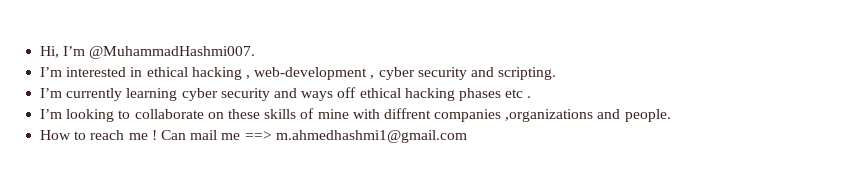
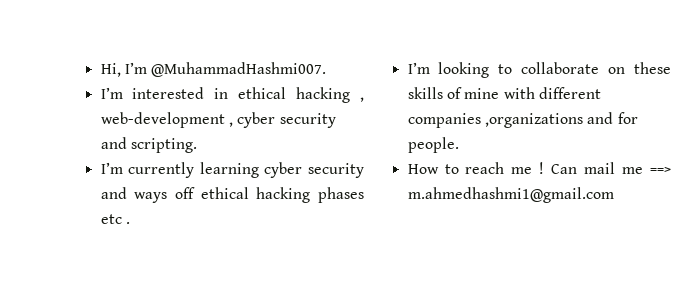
- I’m looking to collaborate on these skills of mine with diffrent companies ,organizations and people.
+ I’m looking to collaborate on these skills of mine with different companies ,organizations and for people.

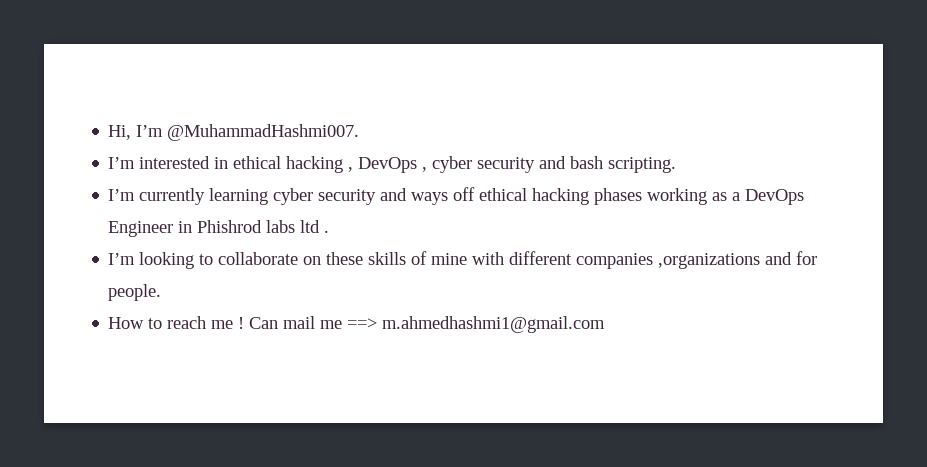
- I’m interested in ethical hacking , web-development , cyber security and scripting.
+ I’m interested in ethical hacking , DevOps , cyber security and bash scripting.
- I’m currently learning cyber security and ways off ethical hacking phases etc .
+ I’m currently learning cyber security and ways off ethical hacking phases working as a DevOps Engineer in Phishrod labs ltd .

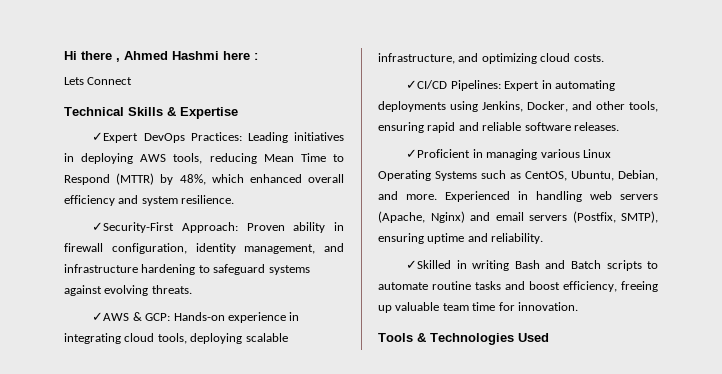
- Hi, I’m @MuhammadHashmi007.
- I’m interested in ethical hacking , DevOps , cyber security and bash scripting.
- I’m currently learning cyber security and ways off ethical hacking phases working as a DevOps Engineer in Phishrod labs ltd .
- I’m looking to collaborate on these skills of mine with different companies ,organizations and for people.
- How to reach me ! Can mail me ==> m.ahmedhashmi1@gmail.com
+ Hi there , Ahmed Hashmi here :
+ Lets Connect
+ Technical Skills & Expertise
+ ✓Expert DevOps Practices: Leading initiatives in deploying AWS tools, reducing Mean Time to Respond (MTTR) by 48%, which enhanced overall efficiency and system resilience.
+ ✓Security-First Approach: Proven ability in firewall configuration, identity management, and infrastructure hardening to safeguard systems against evolving threats.
+ ✓AWS & GCP: Hands-on experience in integrating cloud tools, deploying scalable infrastructure, and optimizing cloud costs.
+ ✓CI/CD Pipelines: Expert in automating deployments using Jenkins, Docker, and other tools, ensuring rapid and reliable software releases.
+ ✓Proficient in managing various Linux Operating Systems such as CentOS, Ubuntu, Debian, and more. Experienced in handling web servers (Apache, Nginx) and email servers (Postfix, SMTP), ensuring uptime and reliability.
+ ✓Skilled in writing Bash and Batch scripts to automate routine tasks and boost efficiency, freeing up valuable team time for innovation.
+ Tools & Technologies Used

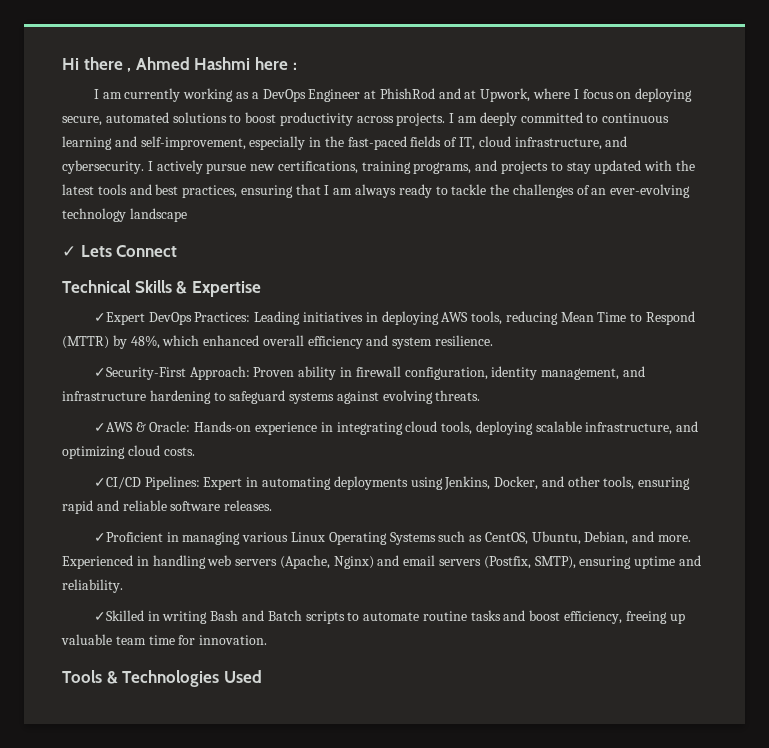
- Lets Connect
+ I am currently working as a DevOps Engineer at PhishRod and at Upwork, where I focus on deploying secure, automated solutions to boost productivity across projects. I am deeply committed to continuous learning and self-improvement, especially in the fast-paced fields of IT, cloud infrastructure, and cybersecurity. I actively pursue new certifications, training programs, and projects to stay updated with the latest tools and best practices, ensuring that I am always ready to tackle the challenges of an ever-evolving technology landscape
+ ✓ Lets Connect
- ✓AWS & GCP: Hands-on experience in integrating cloud tools, deploying scalable infrastructure, and optimizing cloud costs.
+ ✓AWS & Oracle: Hands-on experience in integrating cloud tools, deploying scalable infrastructure, and optimizing cloud costs.

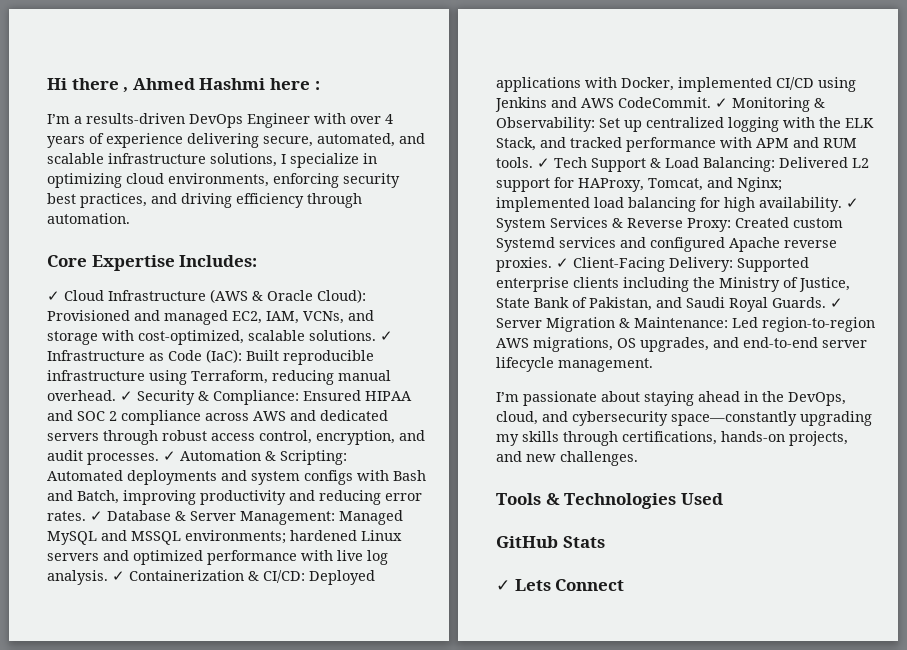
- I am currently working as a DevOps Engineer at PhishRod and at Upwork, where I focus on deploying secure, automated solutions to boost productivity across projects. I am deeply committed to continuous learning and self-improvement, especially in the fast-paced fields of IT, cloud infrastructure, and cybersecurity. I actively pursue new certifications, training programs, and projects to stay updated with the latest tools and best practices, ensuring that I am always ready to tackle the challenges of an ever-evolving technology landscape
- ✓ Lets Connect
- Technical Skills & Expertise
- ✓Expert DevOps Practices: Leading initiatives in deploying AWS tools, reducing Mean Time to Respond (MTTR) by 48%, which enhanced overall efficiency and system resilience.
- ✓Security-First Approach: Proven ability in firewall configuration, identity management, and infrastructure hardening to safeguard systems against evolving threats.
- ✓AWS & Oracle: Hands-on experience in integrating cloud tools, deploying scalable infrastructure, and optimizing cloud costs.
- ✓CI/CD Pipelines: Expert in automating deployments using Jenkins, Docker, and other tools, ensuring rapid and reliable software releases.
- ✓Proficient in managing various Linux Operating Systems such as CentOS, Ubuntu, Debian, and more. Experienced in handling web servers (Apache, Nginx) and email servers (Postfix, SMTP), ensuring uptime and reliability.
- ✓Skilled in writing Bash and Batch scripts to automate routine tasks and boost efficiency, freeing up valuable team time for innovation.
+ I’m a results-driven DevOps Engineer with over 4 years of experience delivering secure, automated, and scalable infrastructure solutions, I specialize in optimizing cloud environments, enforcing security best practices, and driving efficiency through automation.
+ Core Expertise Includes:
+ ✓ Cloud Infrastructure (AWS & Oracle Cloud): Provisioned and managed EC2, IAM, VCNs, and storage with cost-optimized, scalable solutions. ✓ Infrastructure as Code (IaC): Built reproducible infrastructure using Terraform, reducing manual overhead. ✓ Security & Compliance: Ensured HIPAA and SOC 2 compliance across AWS and dedicated servers through robust access control, encryption, and audit processes. ✓ Automation & Scripting: Automated deployments and system configs with Bash and Batch, improving productivity and reducing error rates. ✓ Database & Server Management: Managed MySQL and MSSQL environments; hardened Linux servers and optimized performance with live log analysis. ✓ Containerization & CI/CD: Deployed applications with Docker, implemented CI/CD using Jenkins and AWS CodeCommit. ✓ Monitoring & Observability: Set up centralized logging with the ELK Stack, and tracked performance with APM and RUM tools. ✓ Tech Support & Load Balancing: Delivered L2 support for HAProxy, Tomcat, and Nginx; implemented load balancing for high availability. ✓ System Services & Reverse Proxy: Created custom Systemd services and configured Apache reverse proxies. ✓ Client-Facing Delivery: Supported enterprise clients including the Ministry of Justice, State Bank of Pakistan, and Saudi Royal Guards. ✓ Server Migration & Maintenance: Led region-to-region AWS migrations, OS upgrades, and end-to-end server lifecycle management.
+ I’m passionate about staying ahead in the DevOps, cloud, and cybersecurity space—constantly upgrading my skills through certifications, hands-on projects, and new challenges.
+ GitHub Stats
+ ✓ Lets Connect

